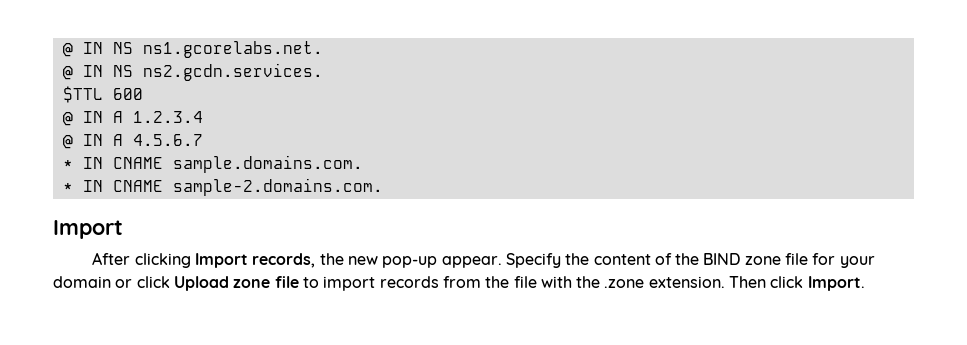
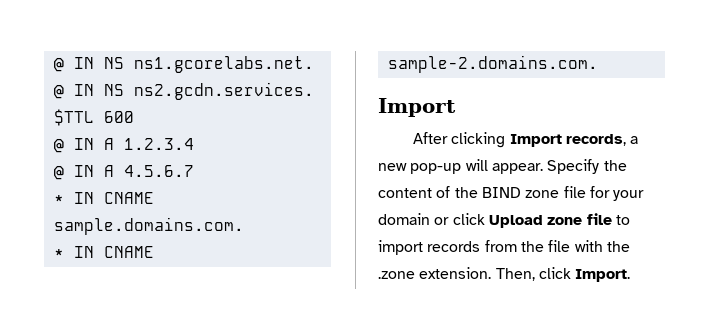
- After clicking Import records, the new pop-up appear.
+ After clicking Import records, a new pop-up will appear.
- Then click Import.
+ Then, click Import.

